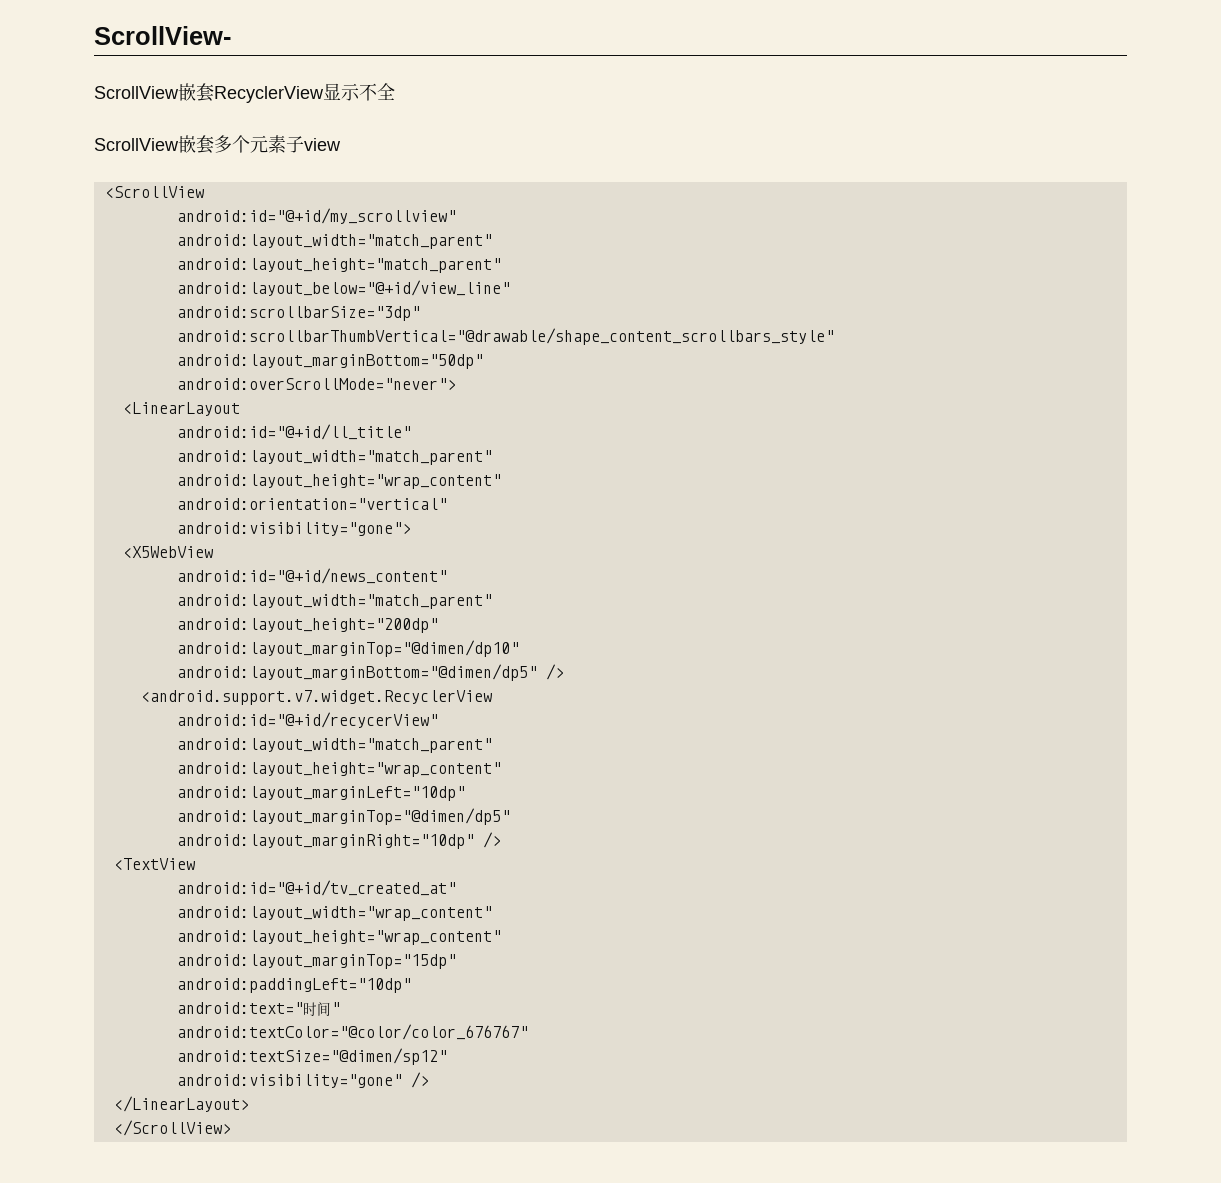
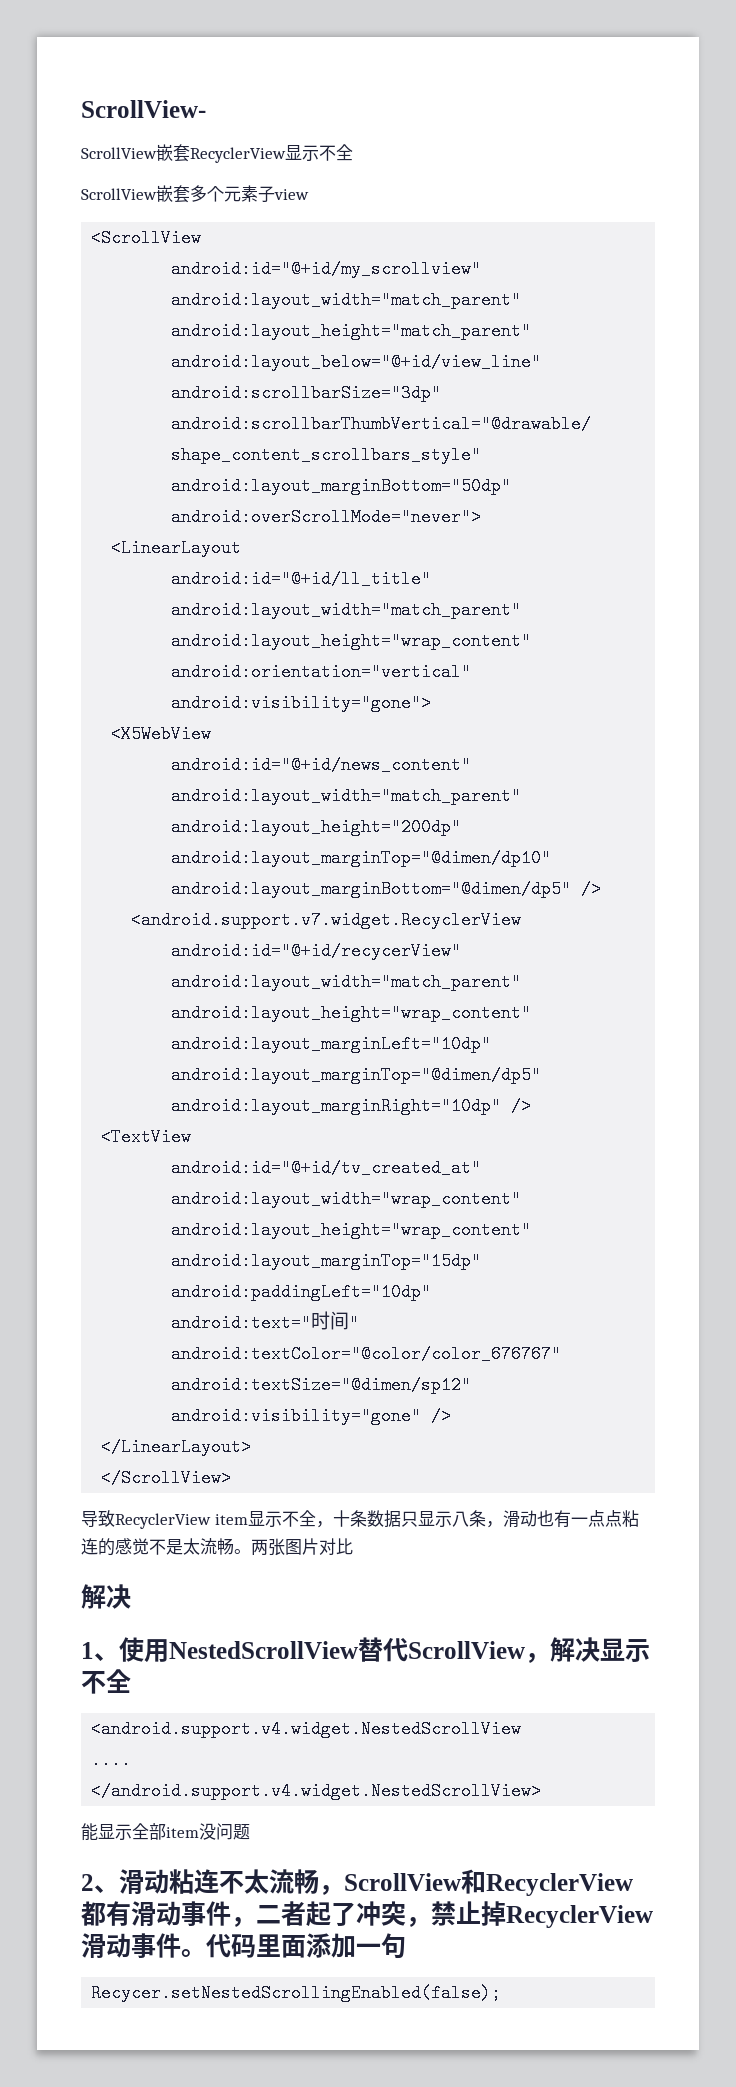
+ 导致RecyclerView item显示不全，十条数据只显示八条，滑动也有一点点粘连的感觉不是太流畅。两张图片对比
+ 解决
+ 1、使用NestedScrollView替代ScrollView，解决显示不全
+ <android.support.v4.widget.NestedScrollView
+ ....
+ </android.support.v4.widget.NestedScrollView>
+ 能显示全部item没问题
+ 2、滑动粘连不太流畅，ScrollView和RecyclerView都有滑动事件，二者起了冲突，禁止掉RecyclerView滑动事件。代码里面添加一句
+ Recycer.setNestedScrollingEnabled(false);

